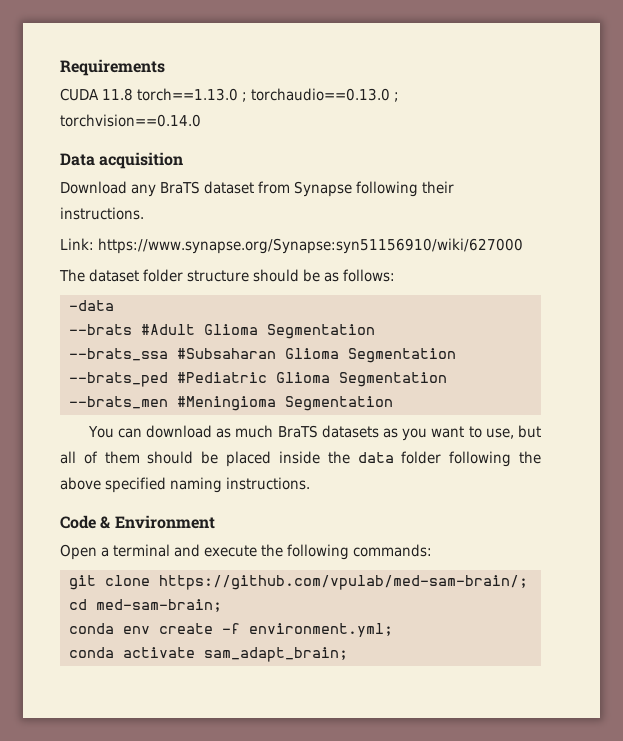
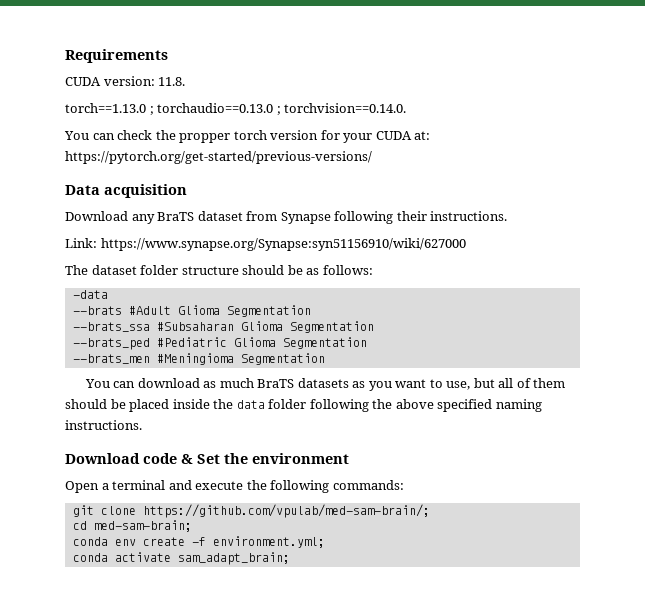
- CUDA 11.8 torch==1.13.0 ; torchaudio==0.13.0 ; torchvision==0.14.0
+ CUDA version: 11.8.
+ torch==1.13.0 ; torchaudio==0.13.0 ; torchvision==0.14.0.
+ You can check the propper torch version for your CUDA at: https://pytorch.org/get-started/previous-versions/
- Code & Environment
+ Download code & Set the environment

